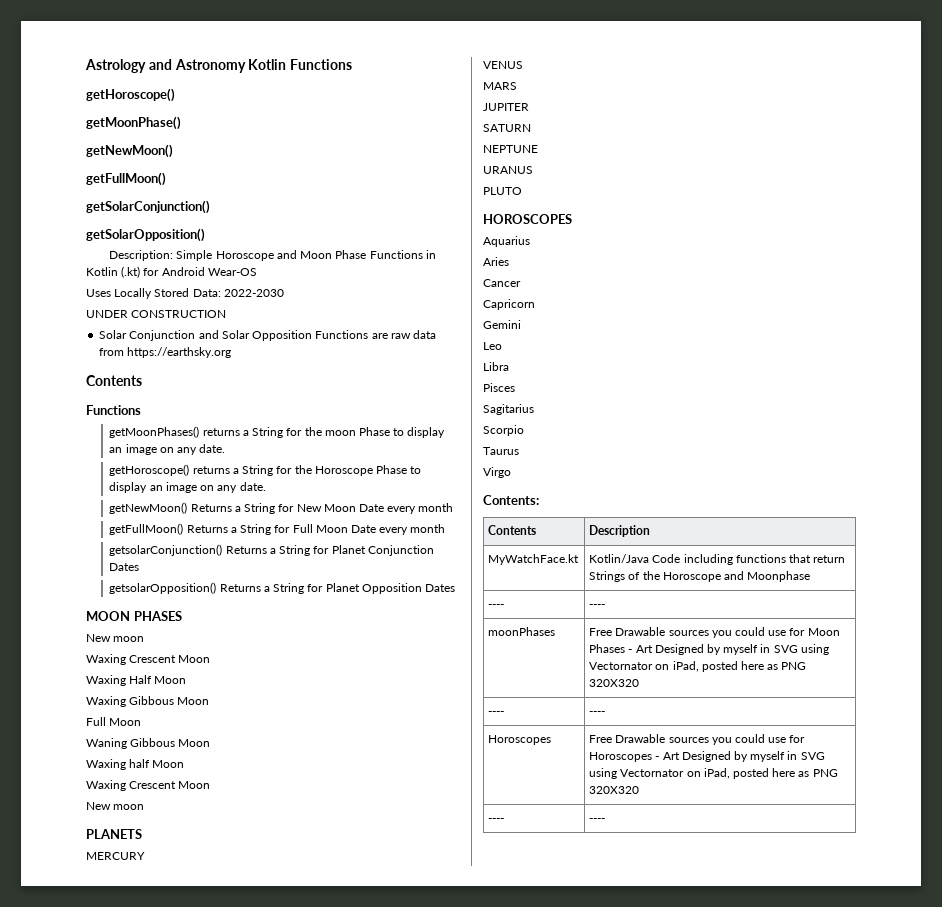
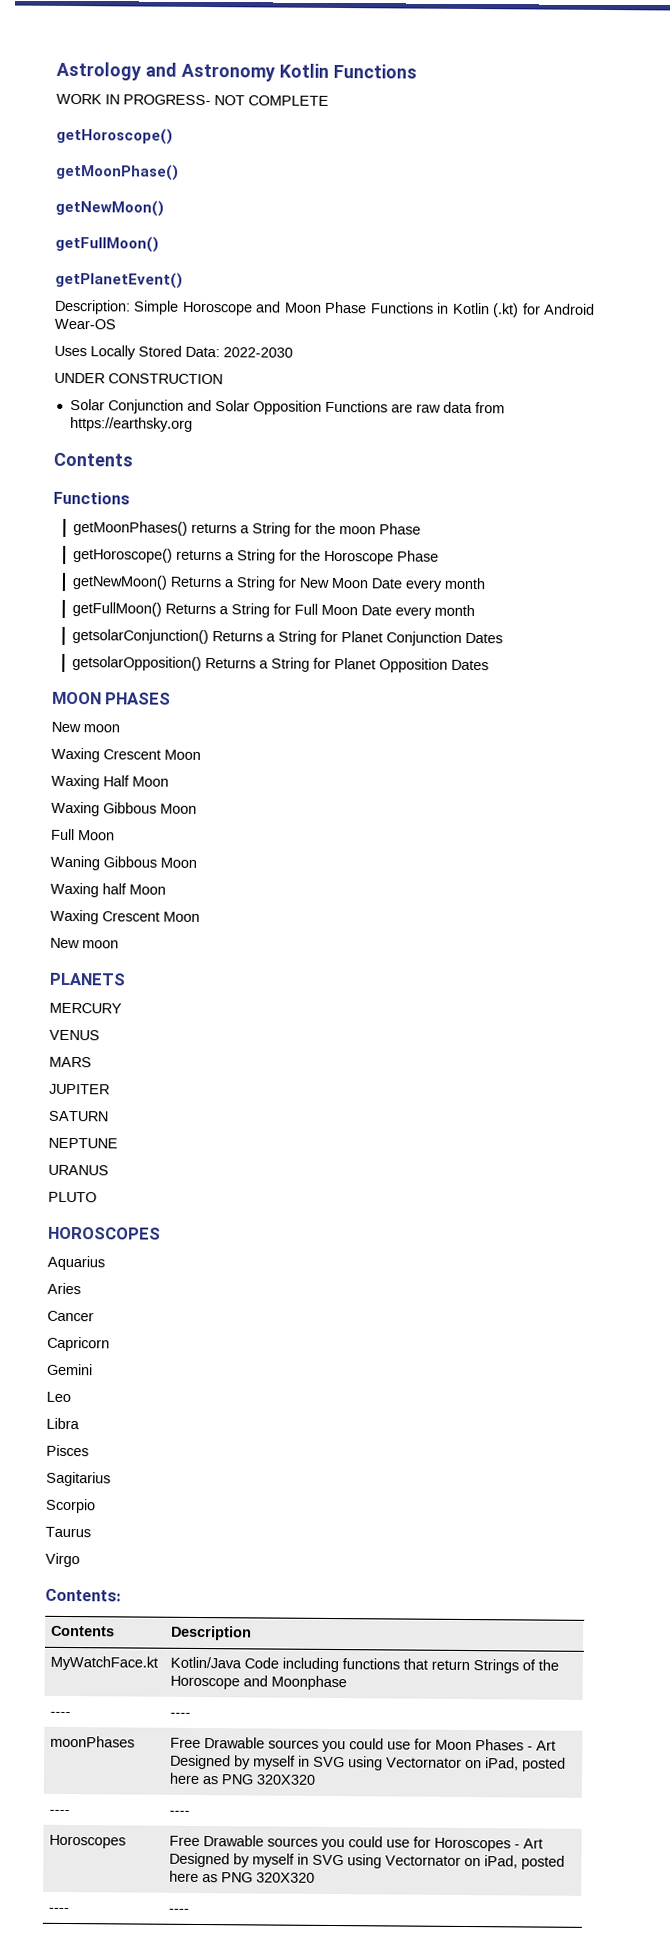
+ WORK IN PROGRESS- NOT COMPLETE
- getSolarConjunction()
- getSolarOpposition()
+ getPlanetEvent()
- getMoonPhases() returns a String for the moon Phase to display an image on any date.
+ getMoonPhases() returns a String for the moon Phase
- getHoroscope() returns a String for the Horoscope Phase to display an image on any date.
+ getHoroscope() returns a String for the Horoscope Phase

